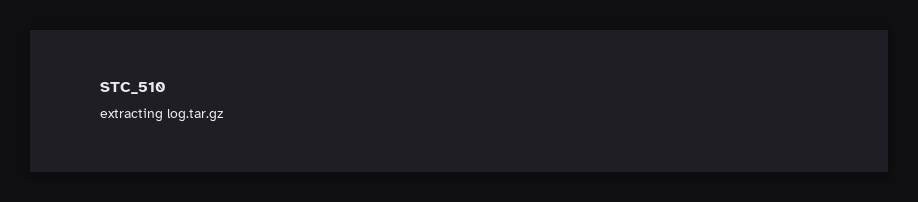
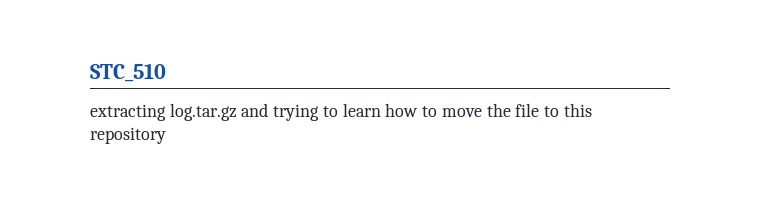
- extracting log.tar.gz
+ extracting log.tar.gz and trying to learn how to move the file to this repository

